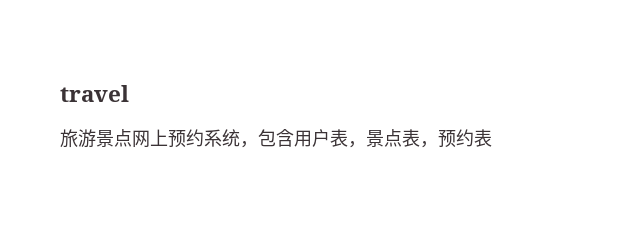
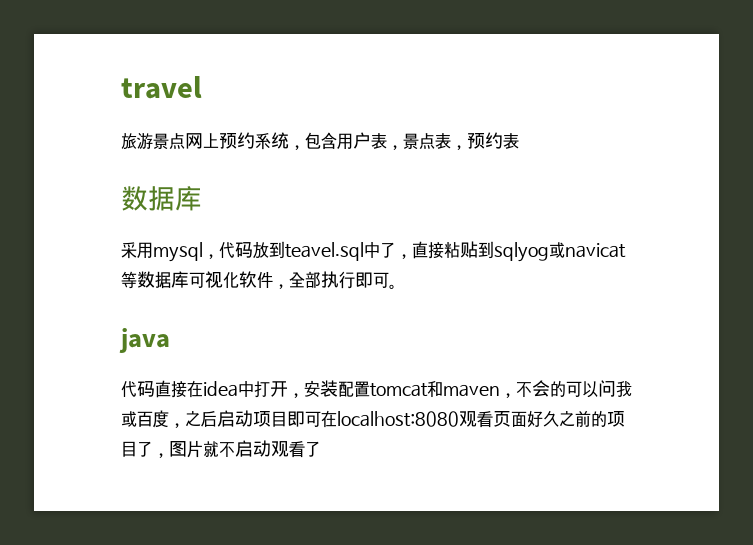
  旅游景点网上预约系统，包含用户表，景点表，预约表
+ 数据库
+ 采用mysql，代码放到teavel.sql中了，直接粘贴到sqlyog或navicat等数据库可视化软件，全部执行即可。
+ java
+ 代码直接在idea中打开，安装配置tomcat和maven，不会的可以问我或百度，之后启动项目即可在localhost:8080观看页面好久之前的项目了，图片就不启动观看了

